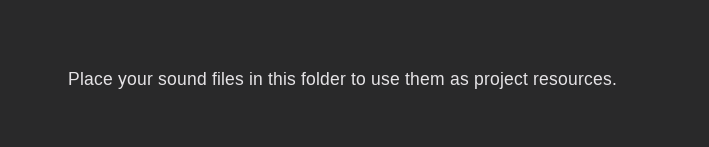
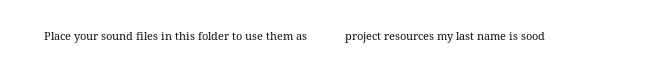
- Place your sound files in this folder to use them as project resources.
+ Place your sound files in this folder to use them as project resources my last name is sood

